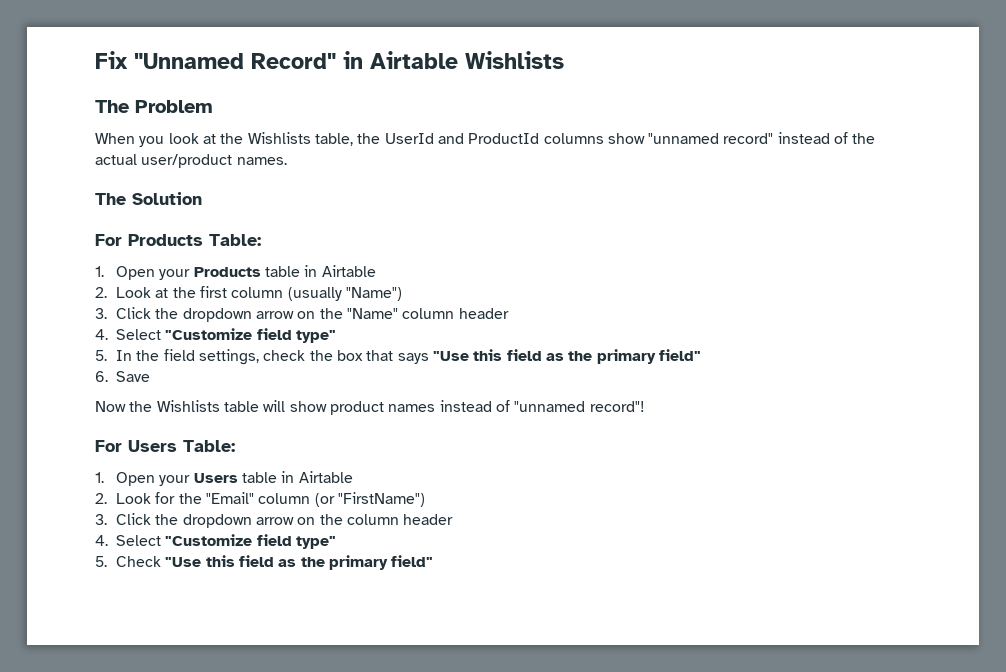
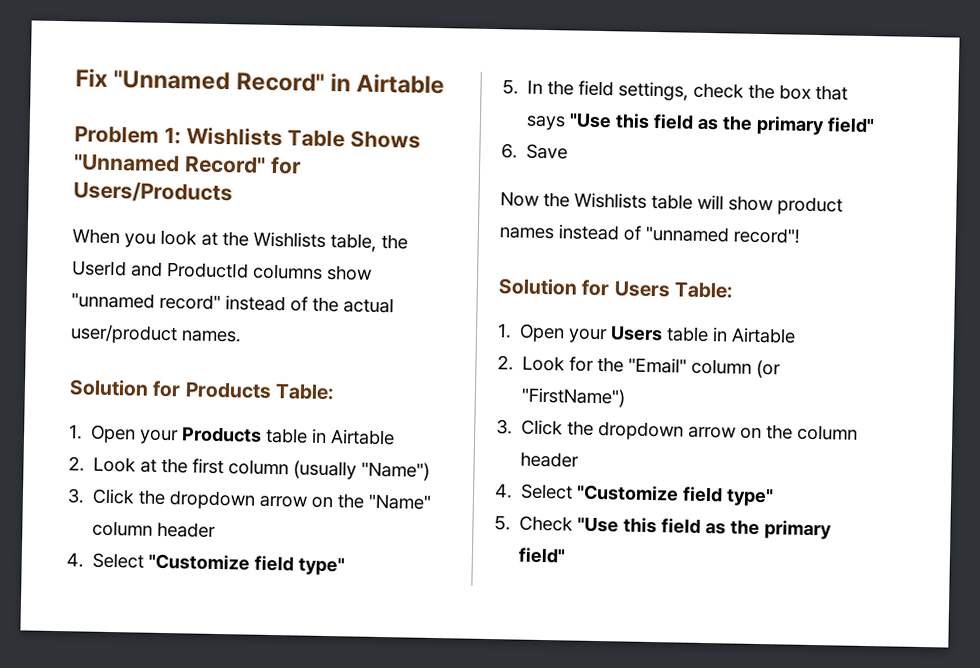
- Fix "Unnamed Record" in Airtable Wishlists
- The Problem
+ Fix "Unnamed Record" in Airtable
+ Problem 1: Wishlists Table Shows "Unnamed Record" for Users/Products
- The Solution
- For Products Table:
+ Solution for Products Table:
- For Users Table:
+ Solution for Users Table:

